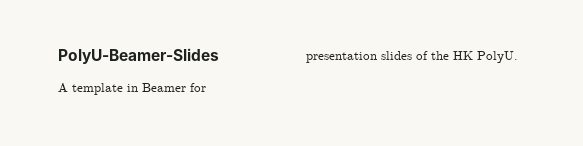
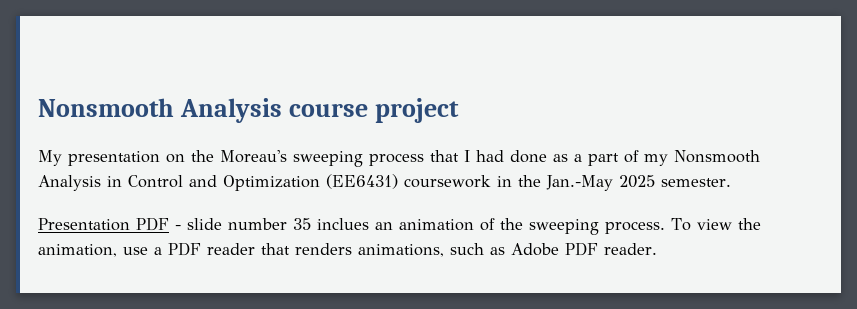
- PolyU-Beamer-Slides
- A template in Beamer for presentation slides of the HK PolyU.
+ Nonsmooth Analysis course project
+ My presentation on the Moreau's sweeping process that I had done as a part of my Nonsmooth Analysis in Control and Optimization (EE6431) coursework in the Jan.-May 2025 semester.
+ Presentation PDF - slide number 35 inclues an animation of the sweeping process. To view the animation, use a PDF reader that renders animations, such as Adobe PDF reader.

